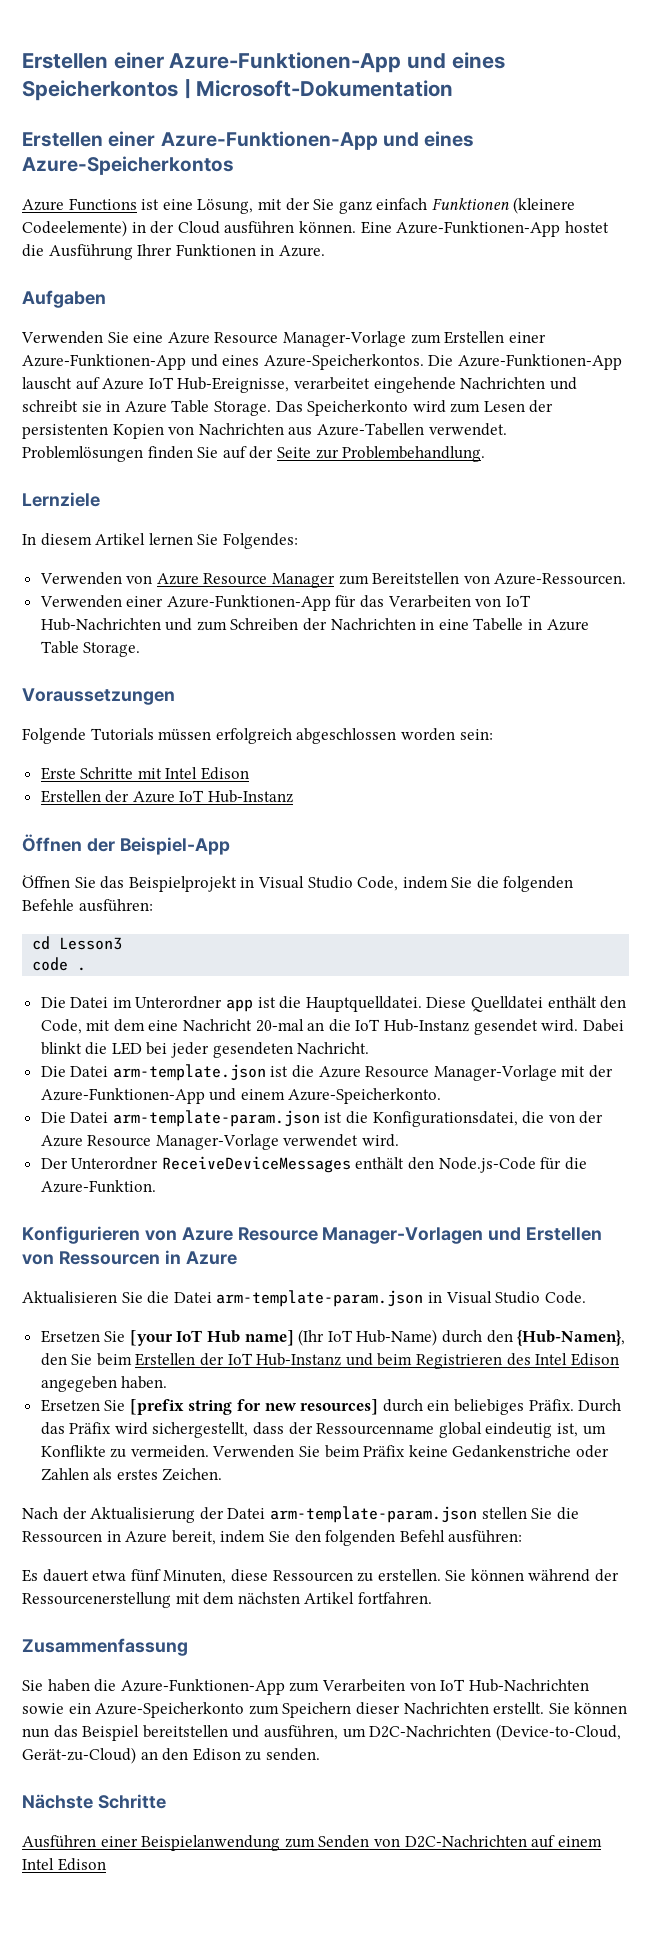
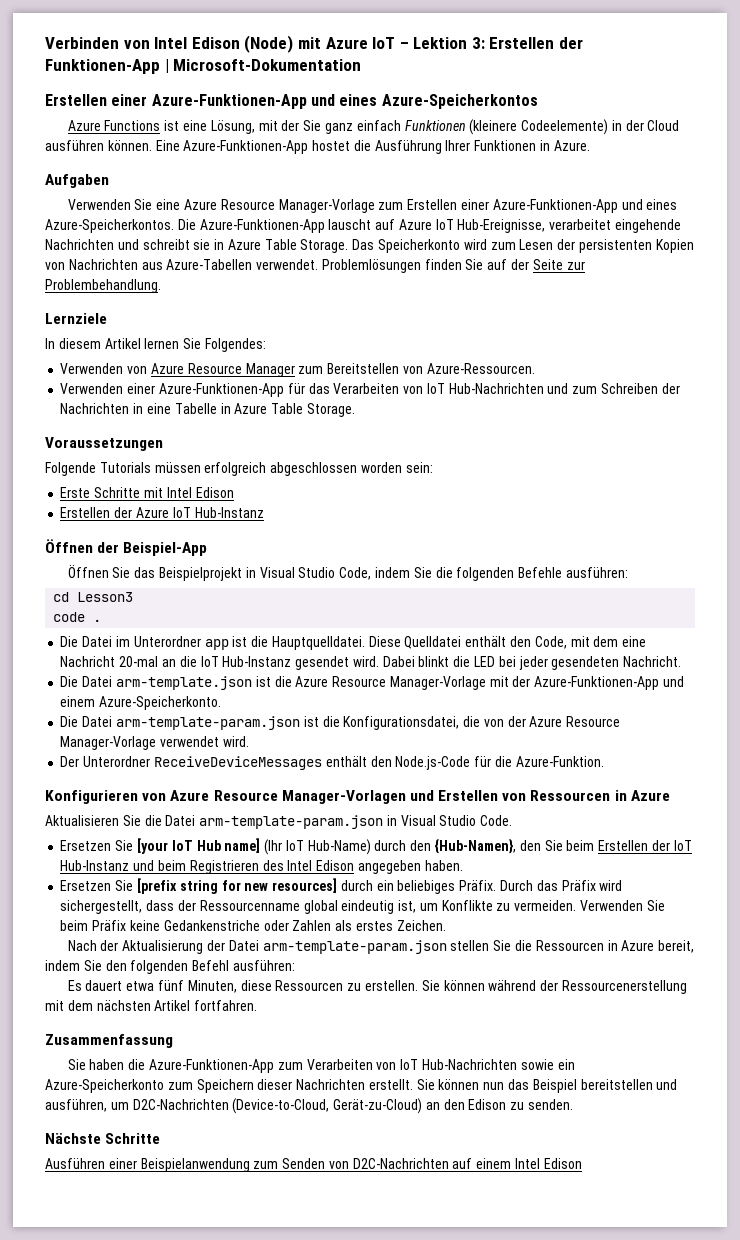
- Erstellen einer Azure-Funktionen-App und eines Speicherkontos | Microsoft-Dokumentation
+ Verbinden von Intel Edison (Node) mit Azure IoT – Lektion 3: Erstellen der Funktionen-App | Microsoft-Dokumentation

